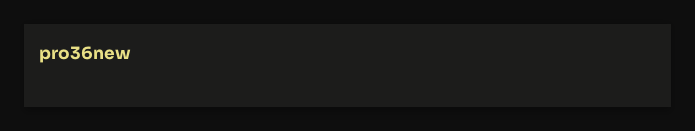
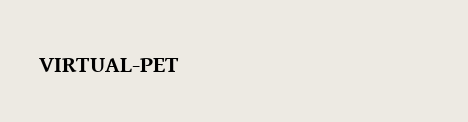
- pro36new
+ VIRTUAL-PET

